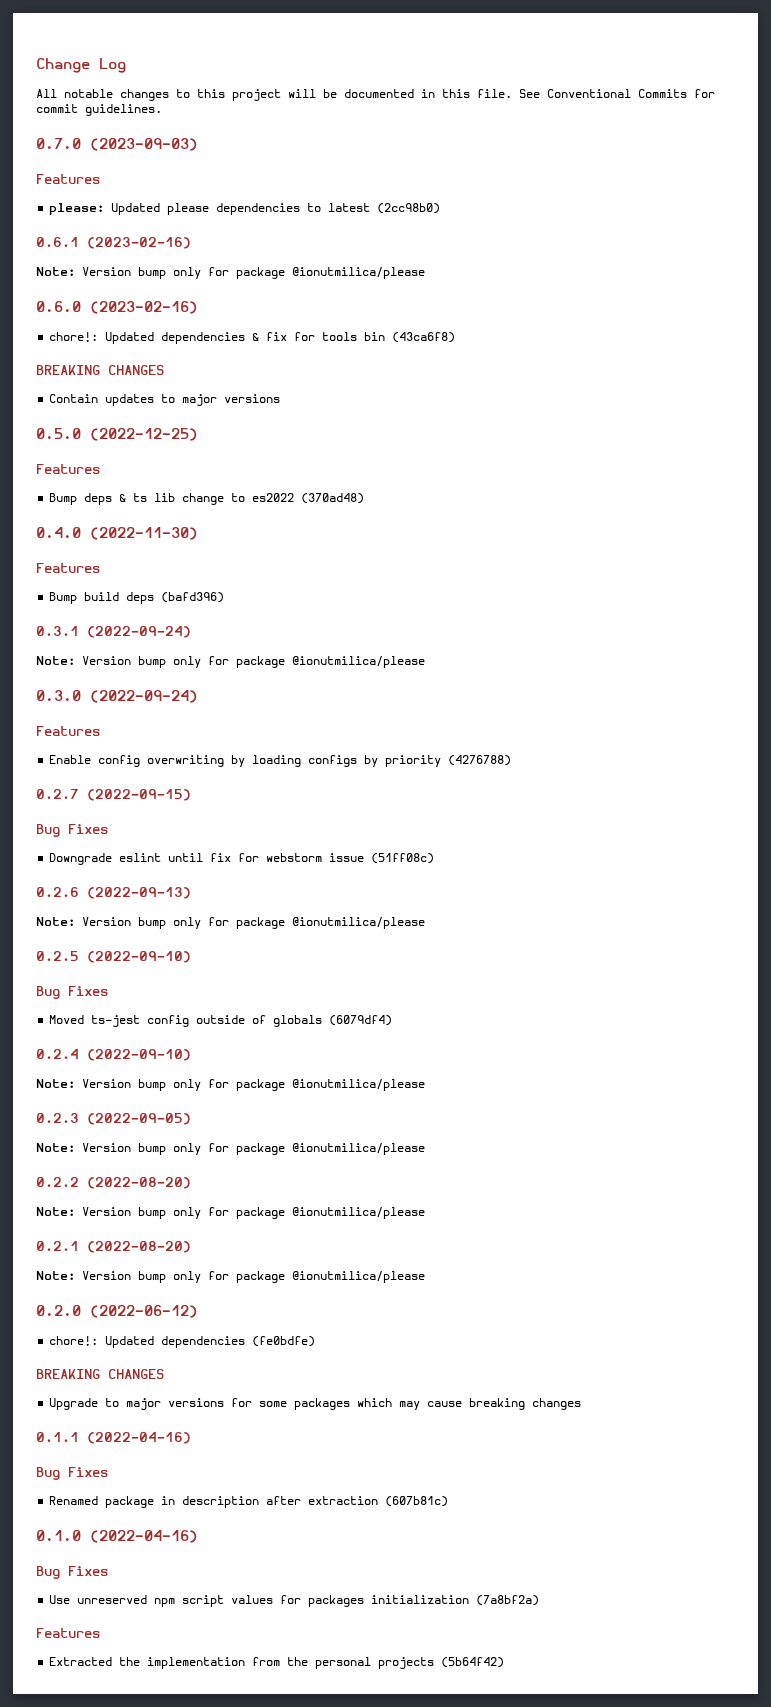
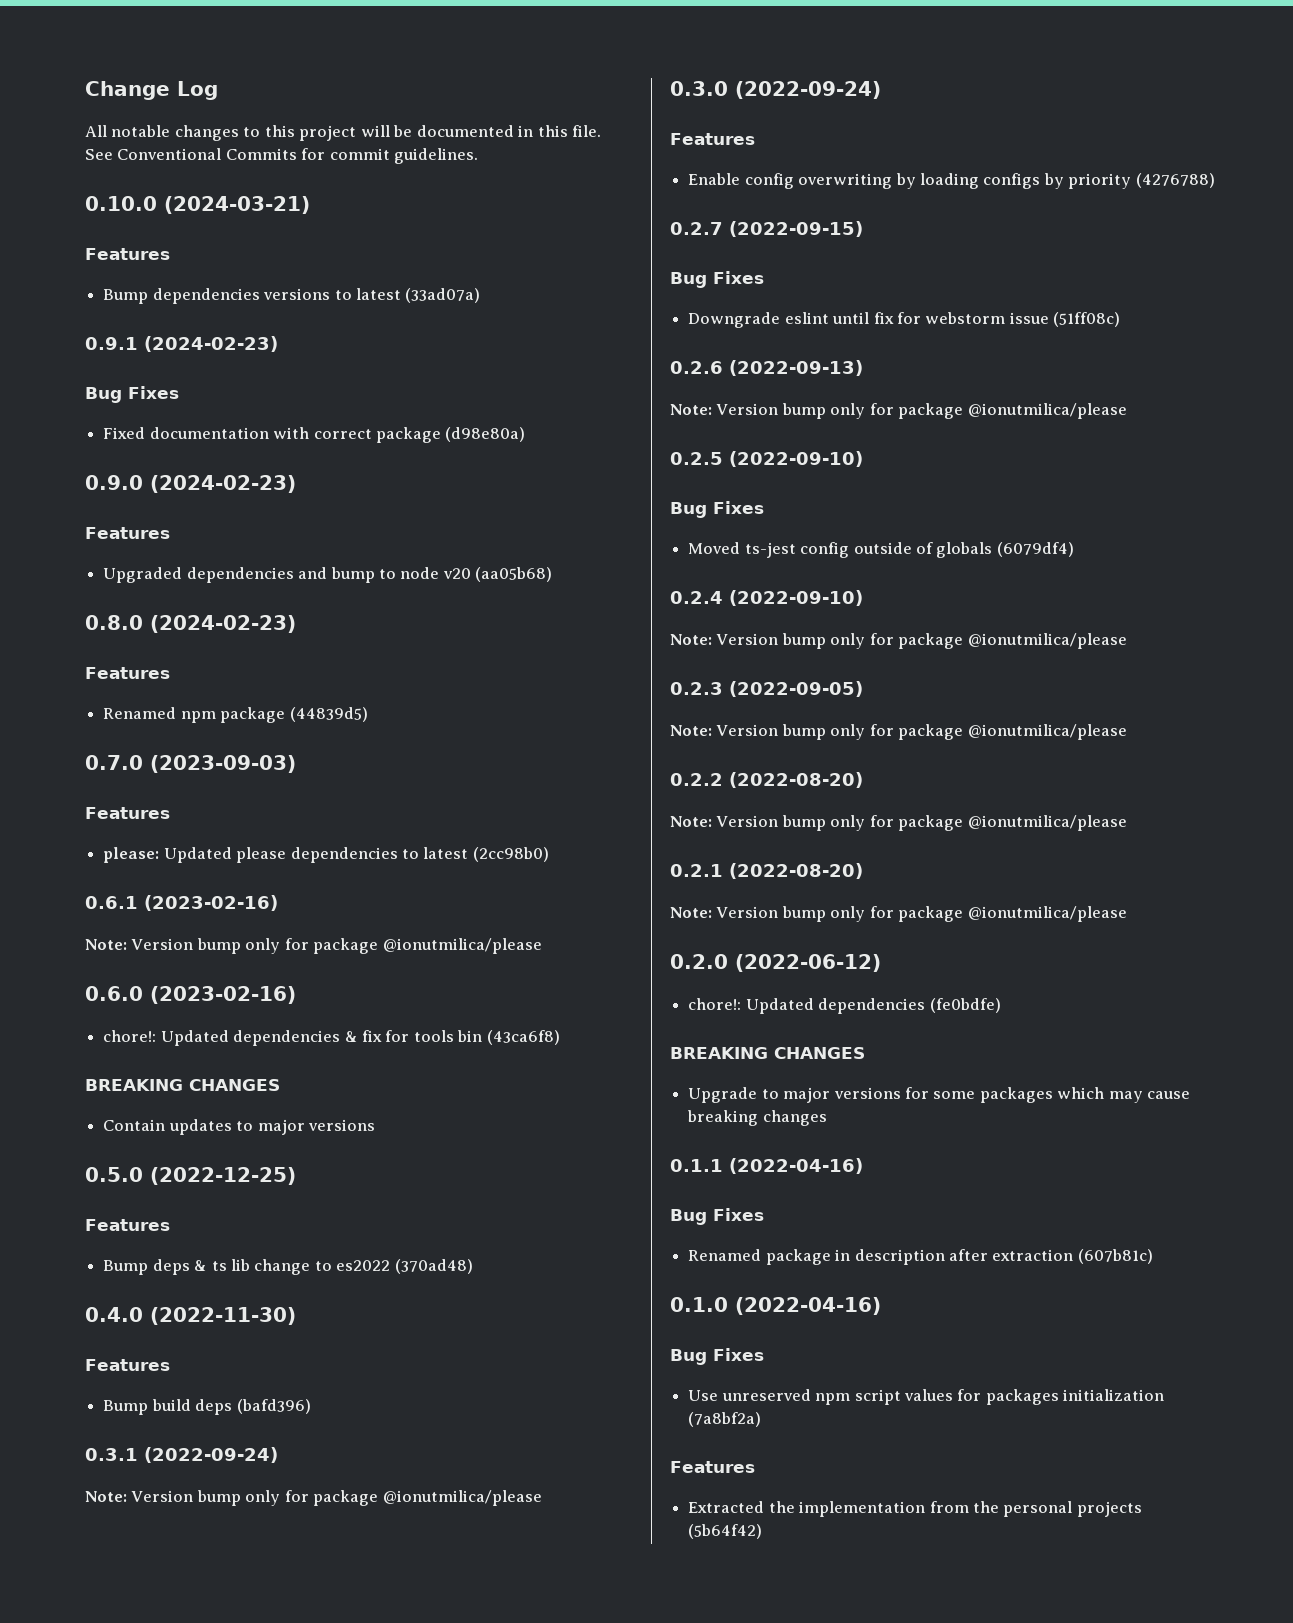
+ 0.10.0 (2024-03-21)
+ Features
+ Bump dependencies versions to latest (33ad07a)
+ 0.9.1 (2024-02-23)
+ Bug Fixes
+ Fixed documentation with correct package (d98e80a)
+ 0.9.0 (2024-02-23)
+ Features
+ Upgraded dependencies and bump to node v20 (aa05b68)
+ 0.8.0 (2024-02-23)
+ Features
+ Renamed npm package (44839d5)

